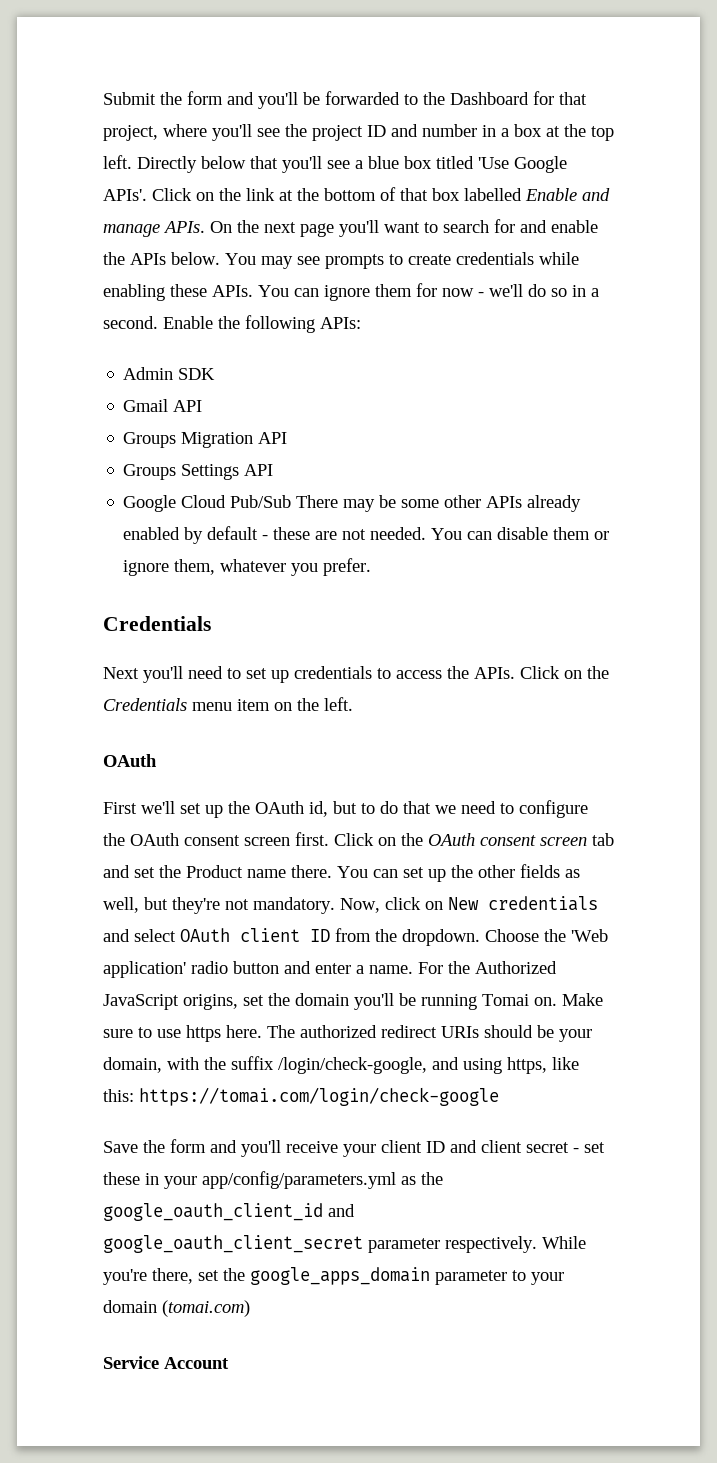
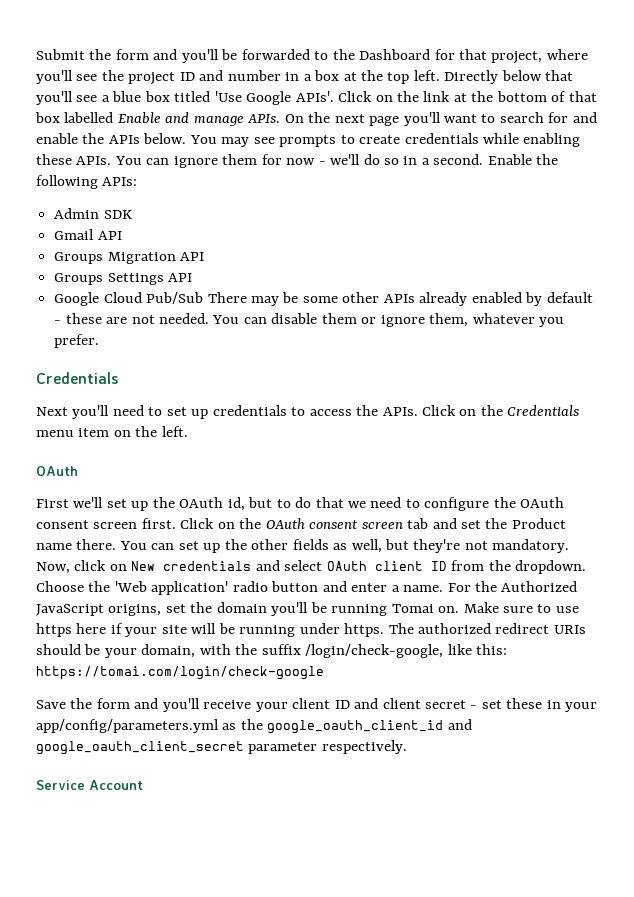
- Make sure to use https here.
+ Make sure to use https here if your site will be running under https.
- The authorized redirect URIs should be your domain, with the suffix /login/check-google, and using https, like this: https://tomai.com/login/check-google
+ The authorized redirect URIs should be your domain, with the suffix /login/check-google, like this: https://tomai.com/login/check-google
- While you're there, set the google_apps_domain parameter to your domain (tomai.com)

